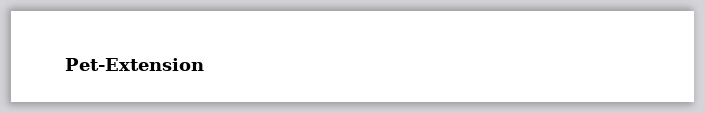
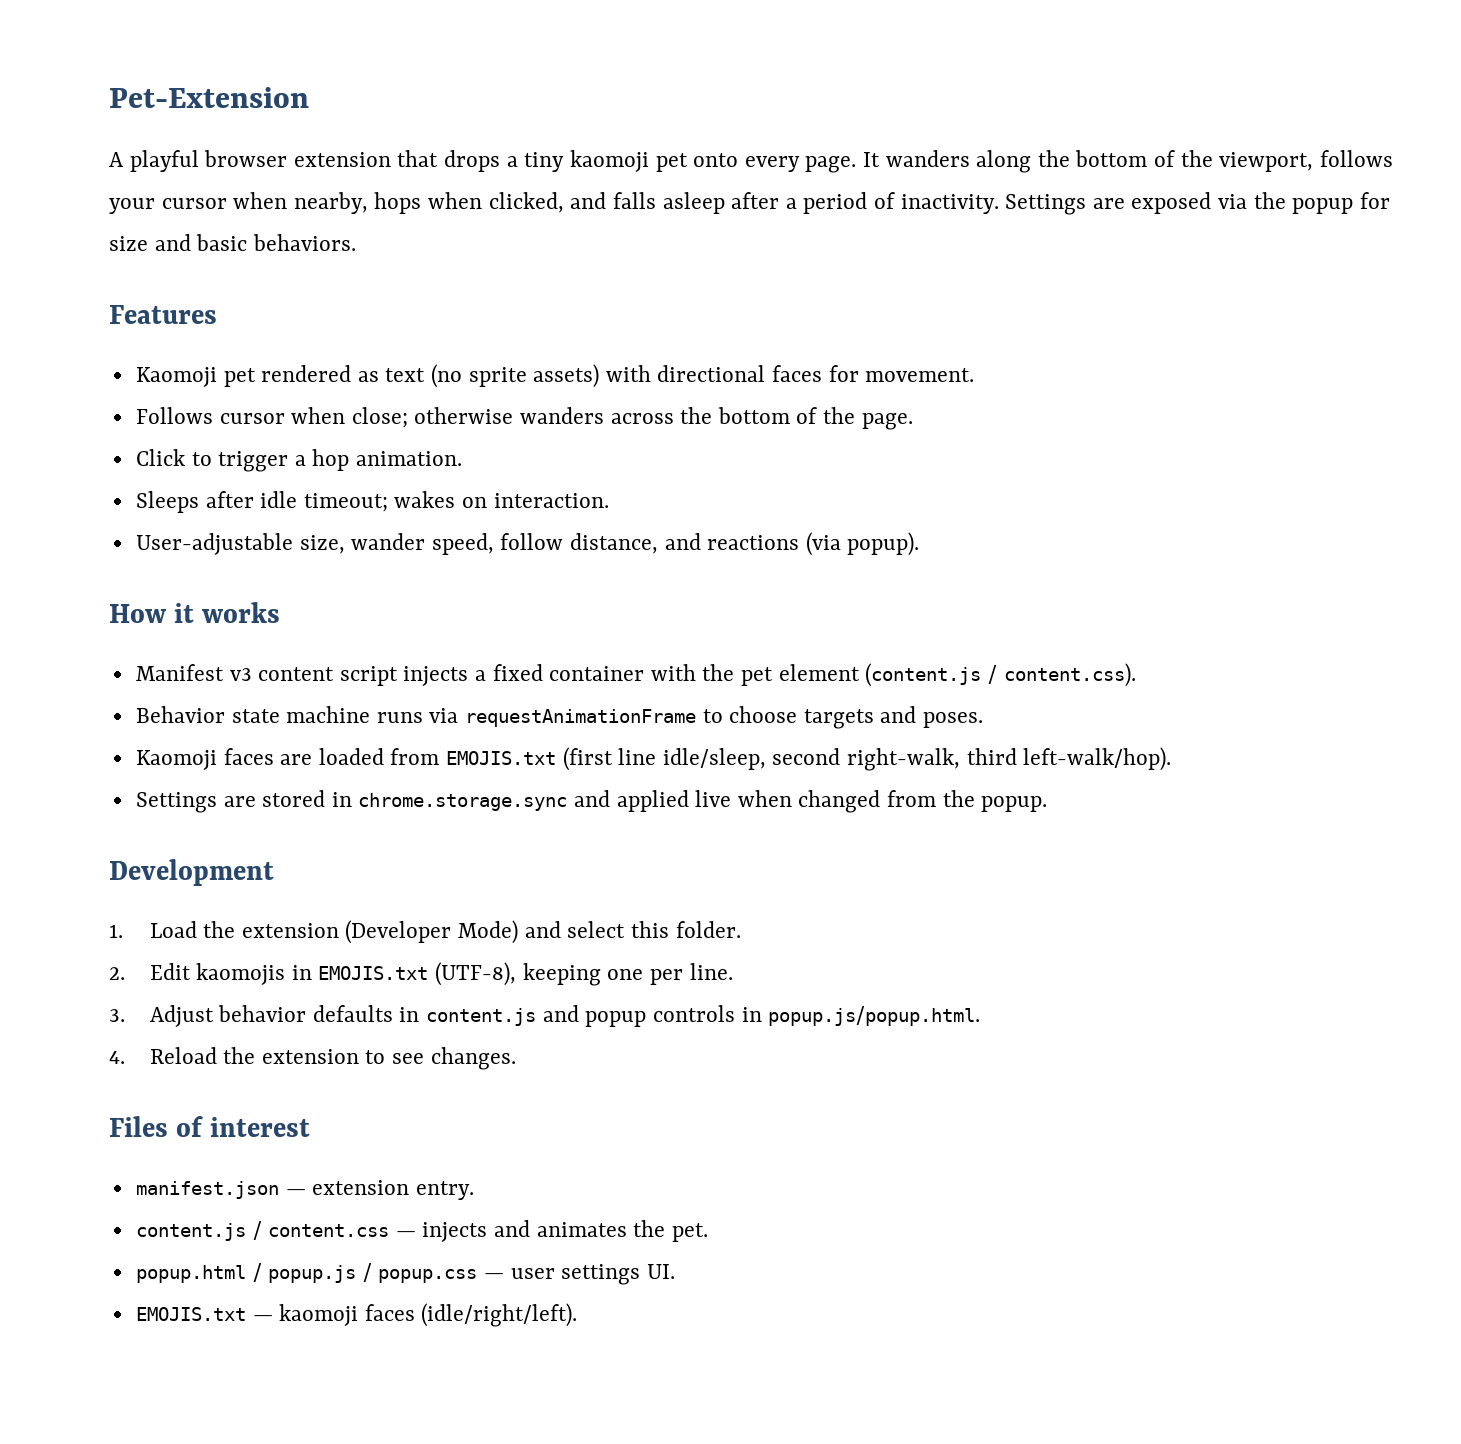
+ A playful browser extension that drops a tiny kaomoji pet onto every page. It wanders along the bottom of the viewport, follows your cursor when nearby, hops when clicked, and falls asleep after a period of inactivity. Settings are exposed via the popup for size and basic behaviors.
+ Features
+ Kaomoji pet rendered as text (no sprite assets) with directional faces for movement.
+ Follows cursor when close; otherwise wanders across the bottom of the page.
+ Click to trigger a hop animation.
+ Sleeps after idle timeout; wakes on interaction.
+ User-adjustable size, wander speed, follow distance, and reactions (via popup).
+ How it works
+ Manifest v3 content script injects a fixed container with the pet element (content.js / content.css).
+ Behavior state machine runs via requestAnimationFrame to choose targets and poses.
+ Kaomoji faces are loaded from EMOJIS.txt (first line idle/sleep, second right-walk, third left-walk/hop).
+ Settings are stored in chrome.storage.sync and applied live when changed from the popup.
+ Development
+ 1. Load the extension (Developer Mode) and select this folder.
+ 2. Edit kaomojis in EMOJIS.txt (UTF-8), keeping one per line.
+ 3. Adjust behavior defaults in content.js and popup controls in popup.js/popup.html.
+ 4. Reload the extension to see changes.
+ Files of interest
+ manifest.json — extension entry.
+ content.js / content.css — injects and animates the pet.
+ popup.html / popup.js / popup.css — user settings UI.
+ EMOJIS.txt — kaomoji faces (idle/right/left).

